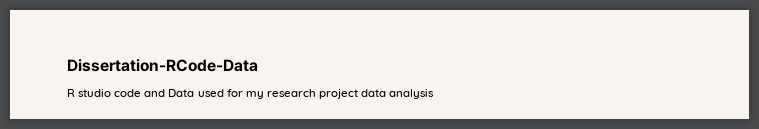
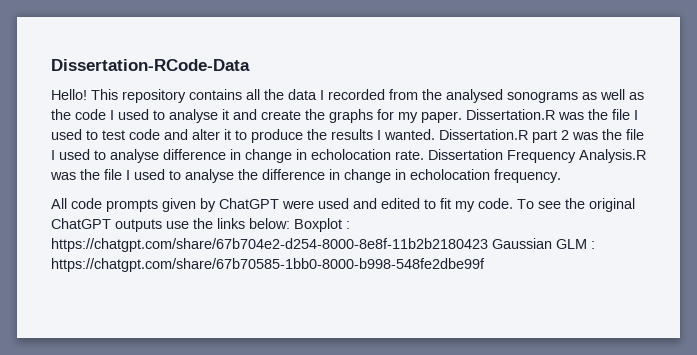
- R studio code and Data used for my research project data analysis
+ Hello! This repository contains all the data I recorded from the analysed sonograms as well as the code I used to analyse it and create the graphs for my paper. Dissertation.R was the file I used to test code and alter it to produce the results I wanted. Dissertation.R part 2 was the file I used to analyse difference in change in echolocation rate. Dissertation Frequency Analysis.R was the file I used to analyse the difference in change in echolocation frequency.
+ All code prompts given by ChatGPT were used and edited to fit my code. To see the original ChatGPT outputs use the links below: Boxplot : https://chatgpt.com/share/67b704e2-d254-8000-8e8f-11b2b2180423 Gaussian GLM : https://chatgpt.com/share/67b70585-1bb0-8000-b998-548fe2dbe99f

